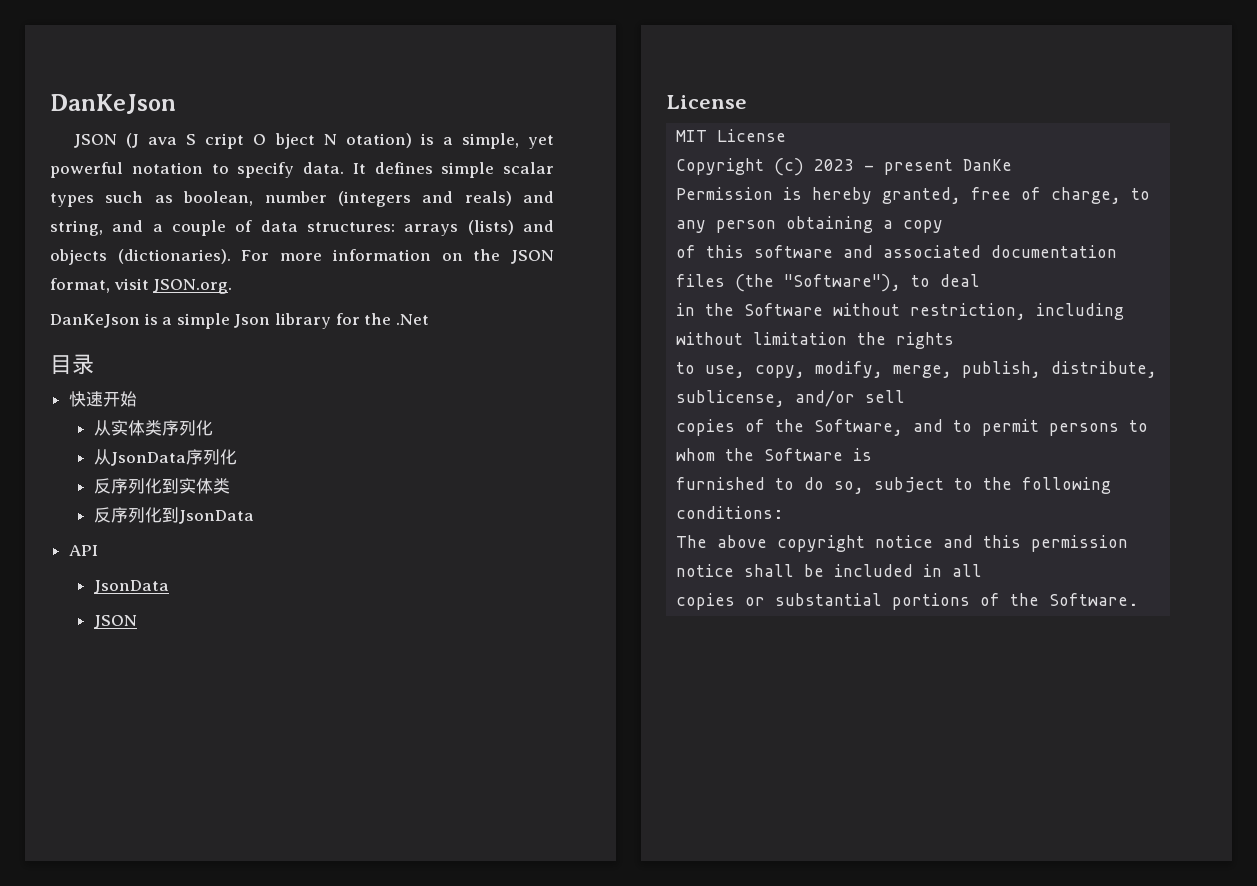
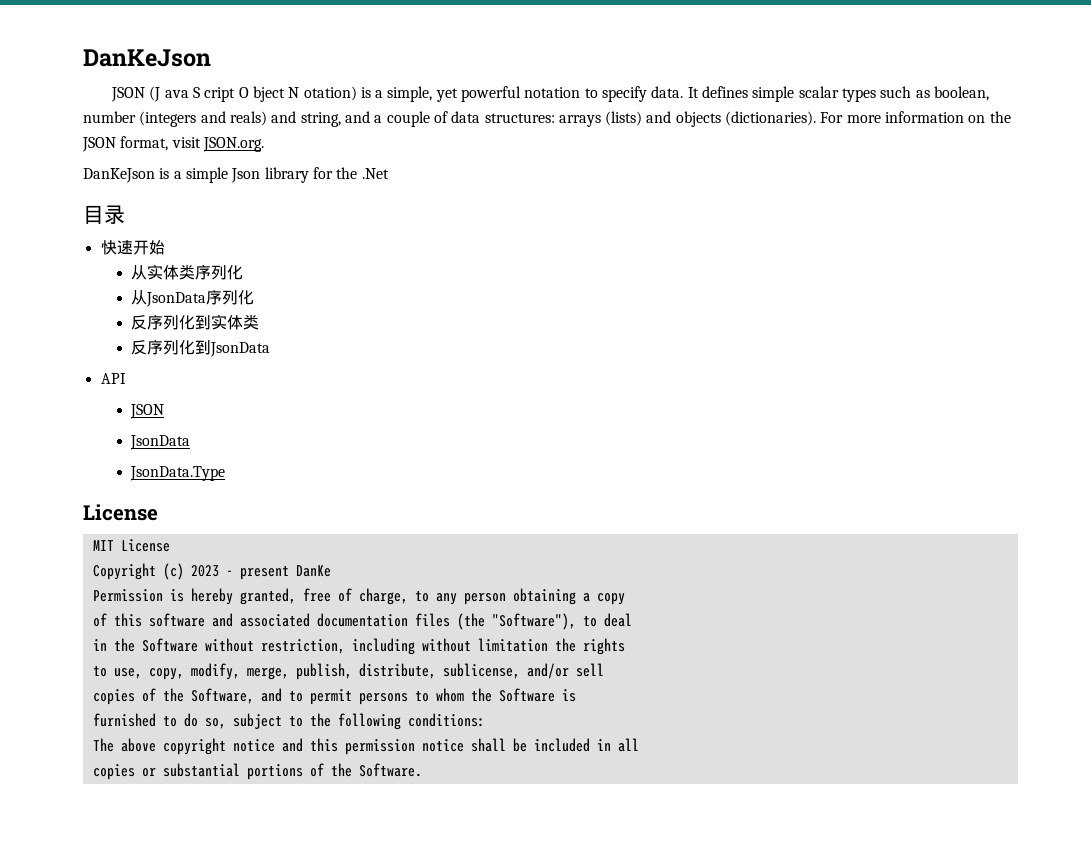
  API
+ JSON
  JsonData
- JSON
+ JsonData.Type

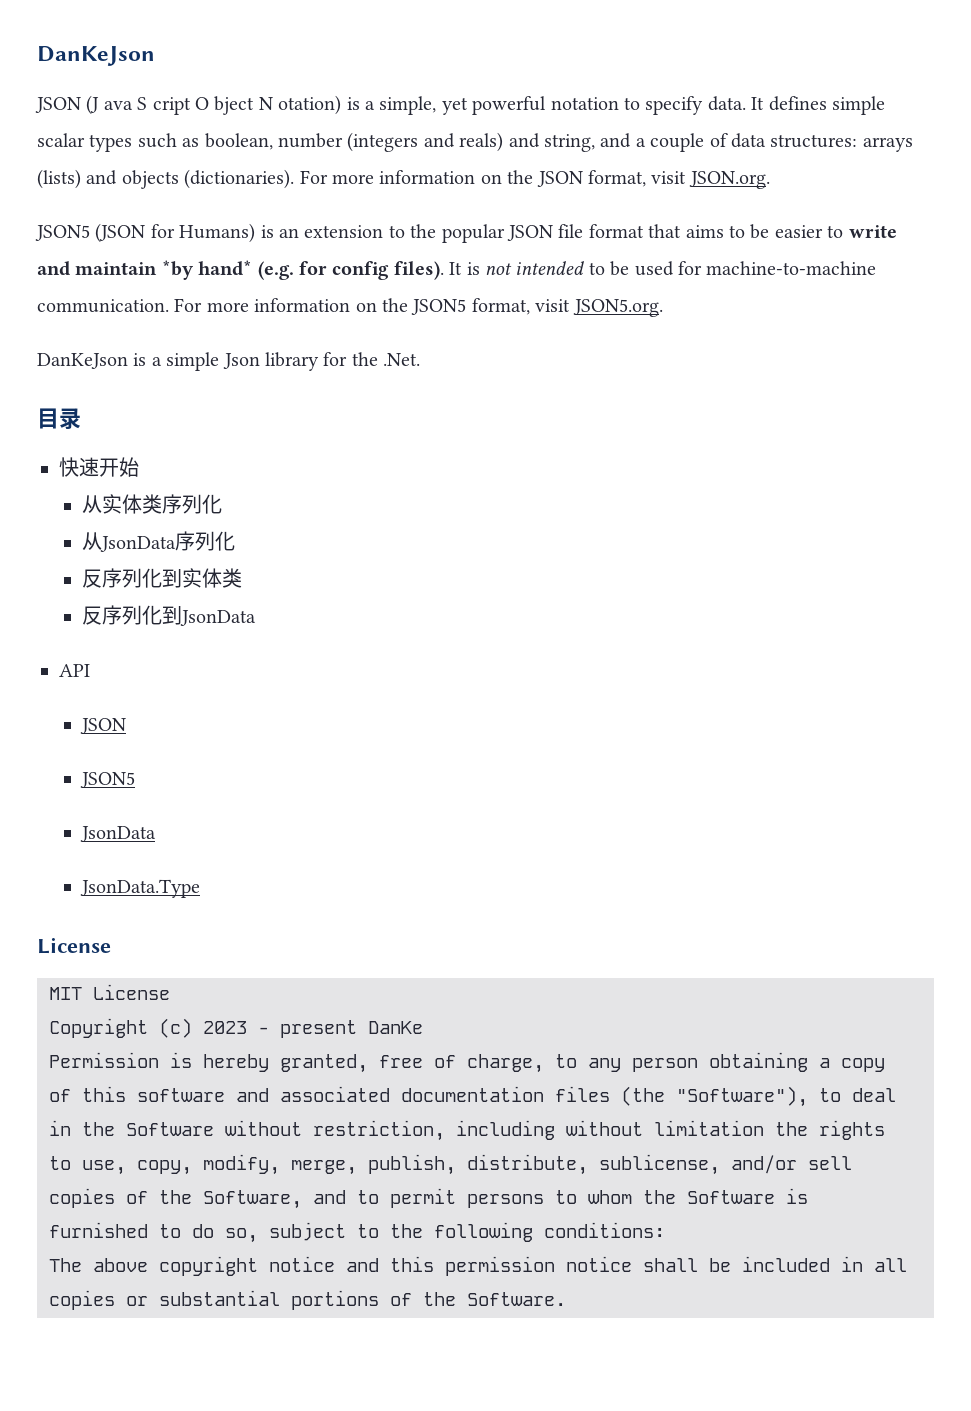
+ JSON5 (JSON for Humans) is an extension to the popular JSON file format that aims to be easier to write and maintain *by hand* (e.g. for config files). It is not intended to be used for machine-to-machine communication. For more information on the JSON5 format, visit JSON5.org.
- DanKeJson is a simple Json library for the .Net
+ DanKeJson is a simple Json library for the .Net.
  API
  JSON
+ JSON5

